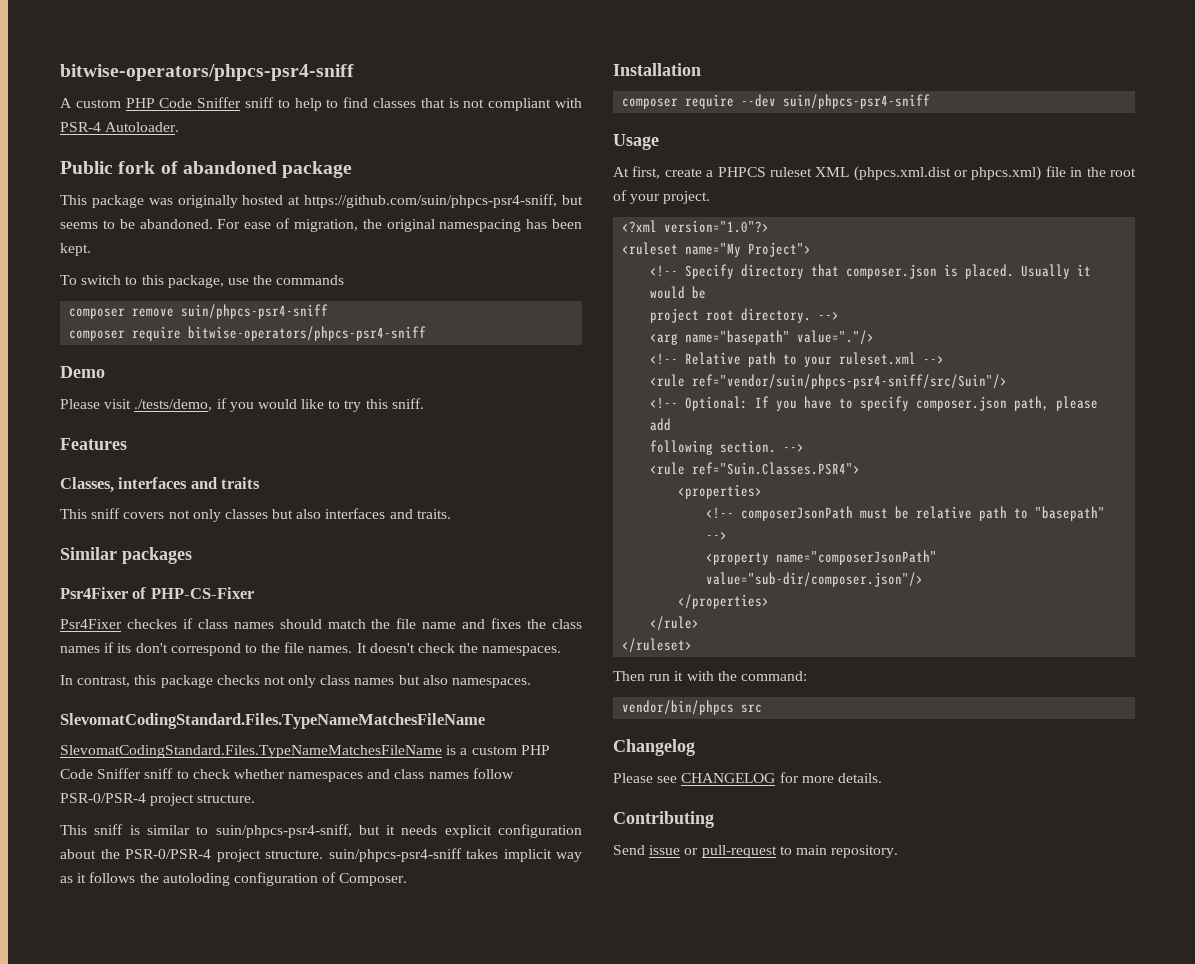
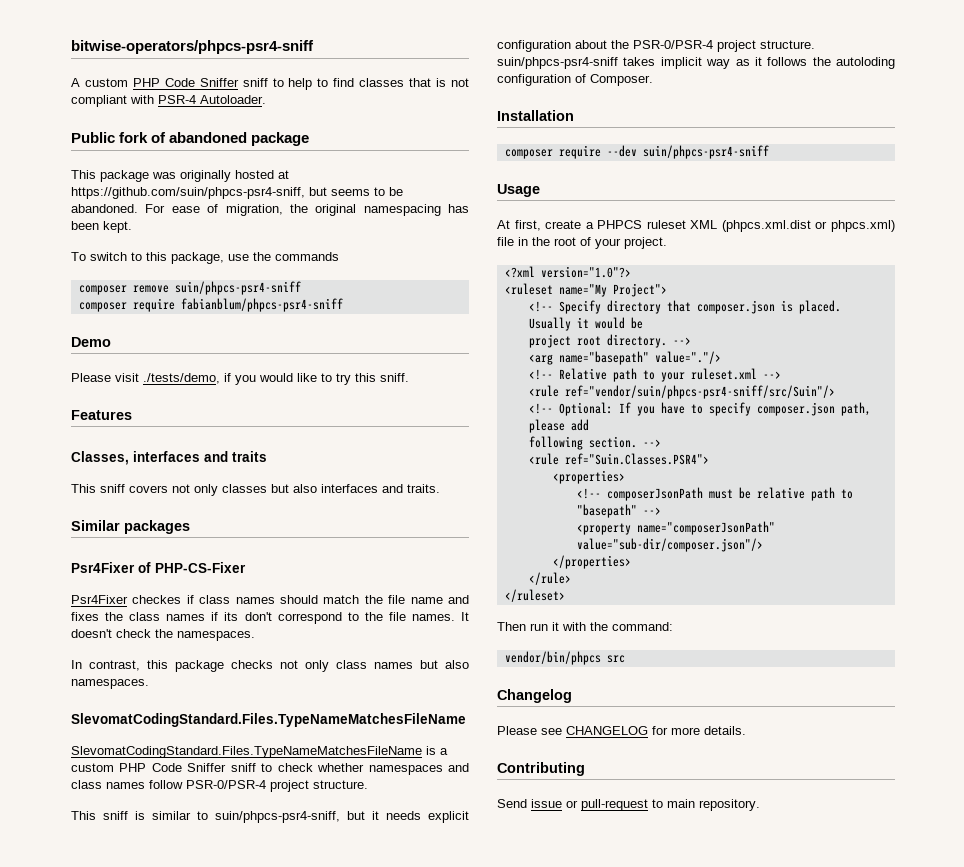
- composer require bitwise-operators/phpcs-psr4-sniff
+ composer require fabianblum/phpcs-psr4-sniff

